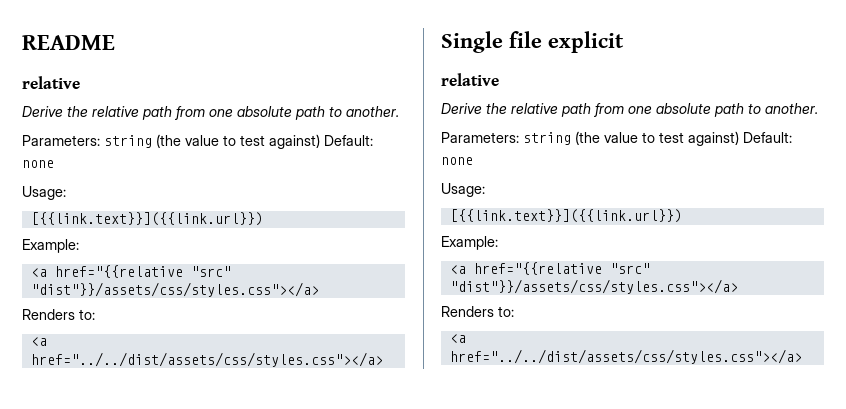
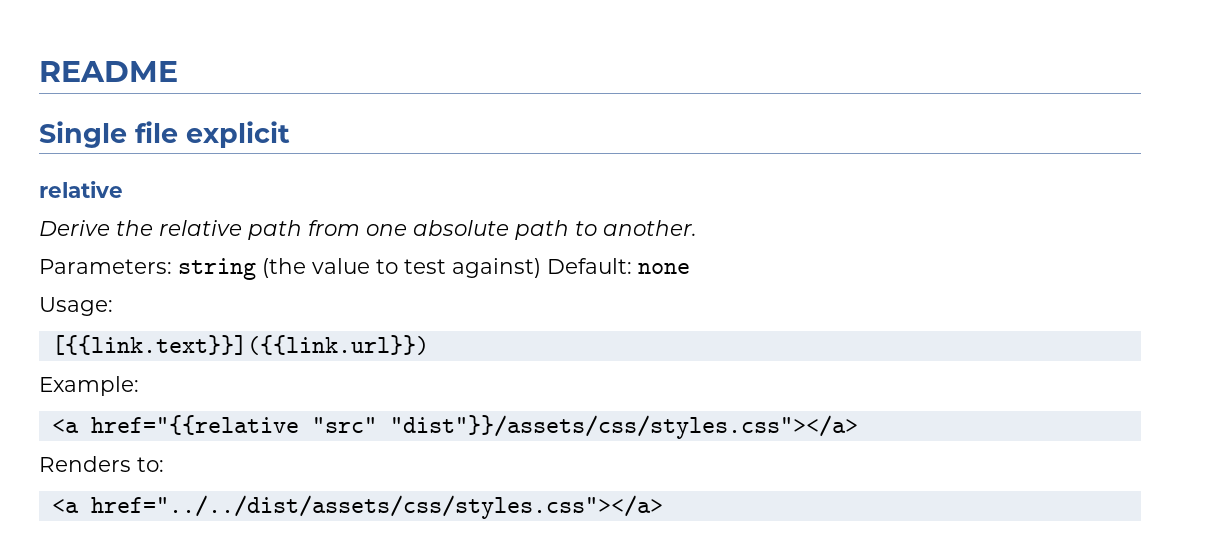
  README
- relative
- Derive the relative path from one absolute path to another.
- Parameters: string (the value to test against) Default: none
- Usage:
- [{{link.text}}]({{link.url}})
- Example:
- <a href="{{relative "src" "dist"}}/assets/css/styles.css"></a>
- Renders to:
- <a href="../../dist/assets/css/styles.css"></a>

